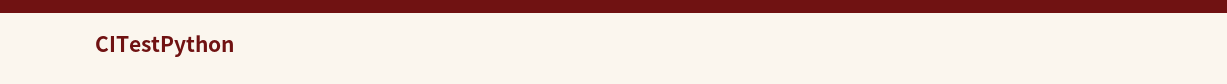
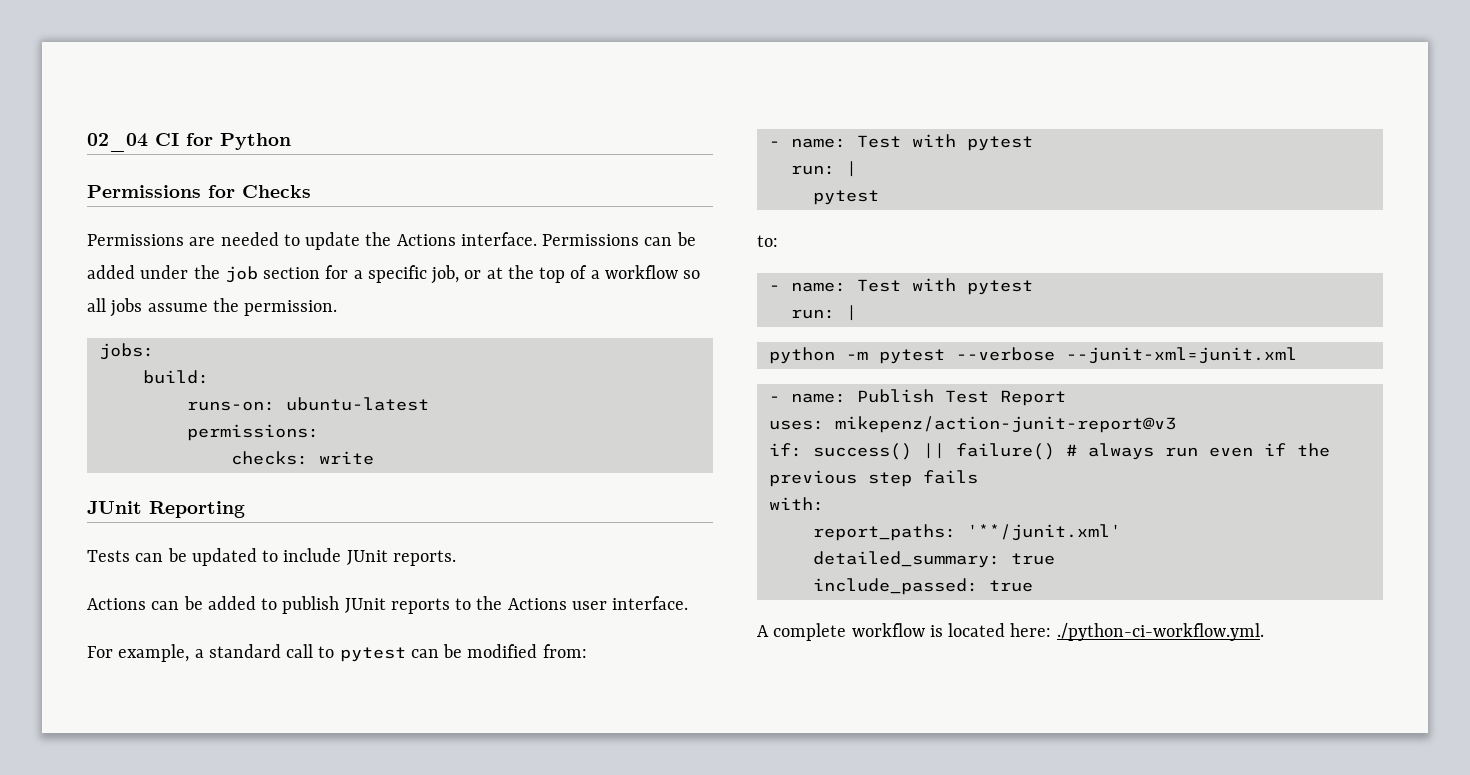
- CITestPython
+ 02_04 CI for Python
+ Permissions for Checks
+ Permissions are needed to update the Actions interface. Permissions can be added under the job section for a specific job, or at the top of a workflow so all jobs assume the permission.
+ jobs:
+ build:
+ runs-on: ubuntu-latest
+ permissions:
+ checks: write
+ JUnit Reporting
+ Tests can be updated to include JUnit reports.
+ Actions can be added to publish JUnit reports to the Actions user interface.
+ For example, a standard call to pytest can be modified from:
+ - name: Test with pytest
+ run: |
+ pytest
+ to:
+ - name: Test with pytest
+ run: |
+ python -m pytest --verbose --junit-xml=junit.xml
+ - name: Publish Test Report
+ uses: mikepenz/action-junit-report@v3
+ if: success() || failure() # always run even if the previous step fails
+ with:
+ report_paths: '**/junit.xml'
+ detailed_summary: true
+ include_passed: true
+ A complete workflow is located here: ./python-ci-workflow.yml.

